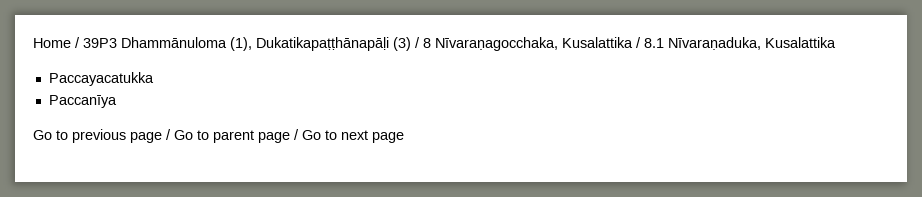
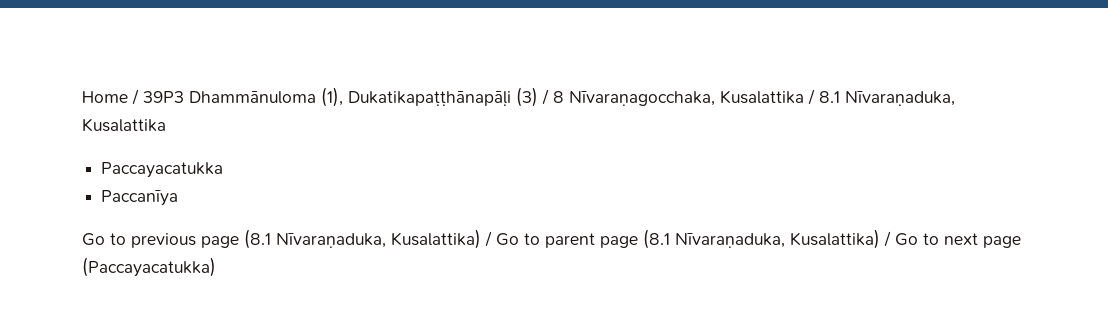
- Go to previous page / Go to parent page / Go to next page
+ Go to previous page (8.1 Nīvaraṇaduka, Kusalattika) / Go to parent page (8.1 Nīvaraṇaduka, Kusalattika) / Go to next page (Paccayacatukka)

